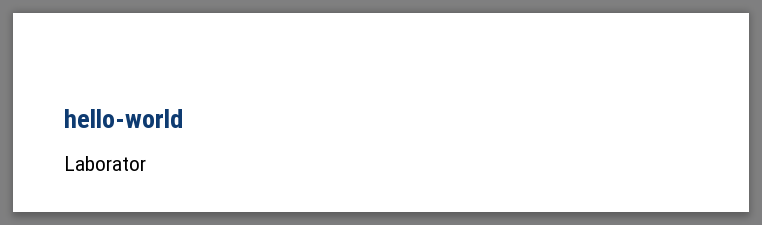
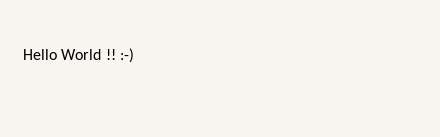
- hello-world
- Laborator
+ Hello World !! :-)

